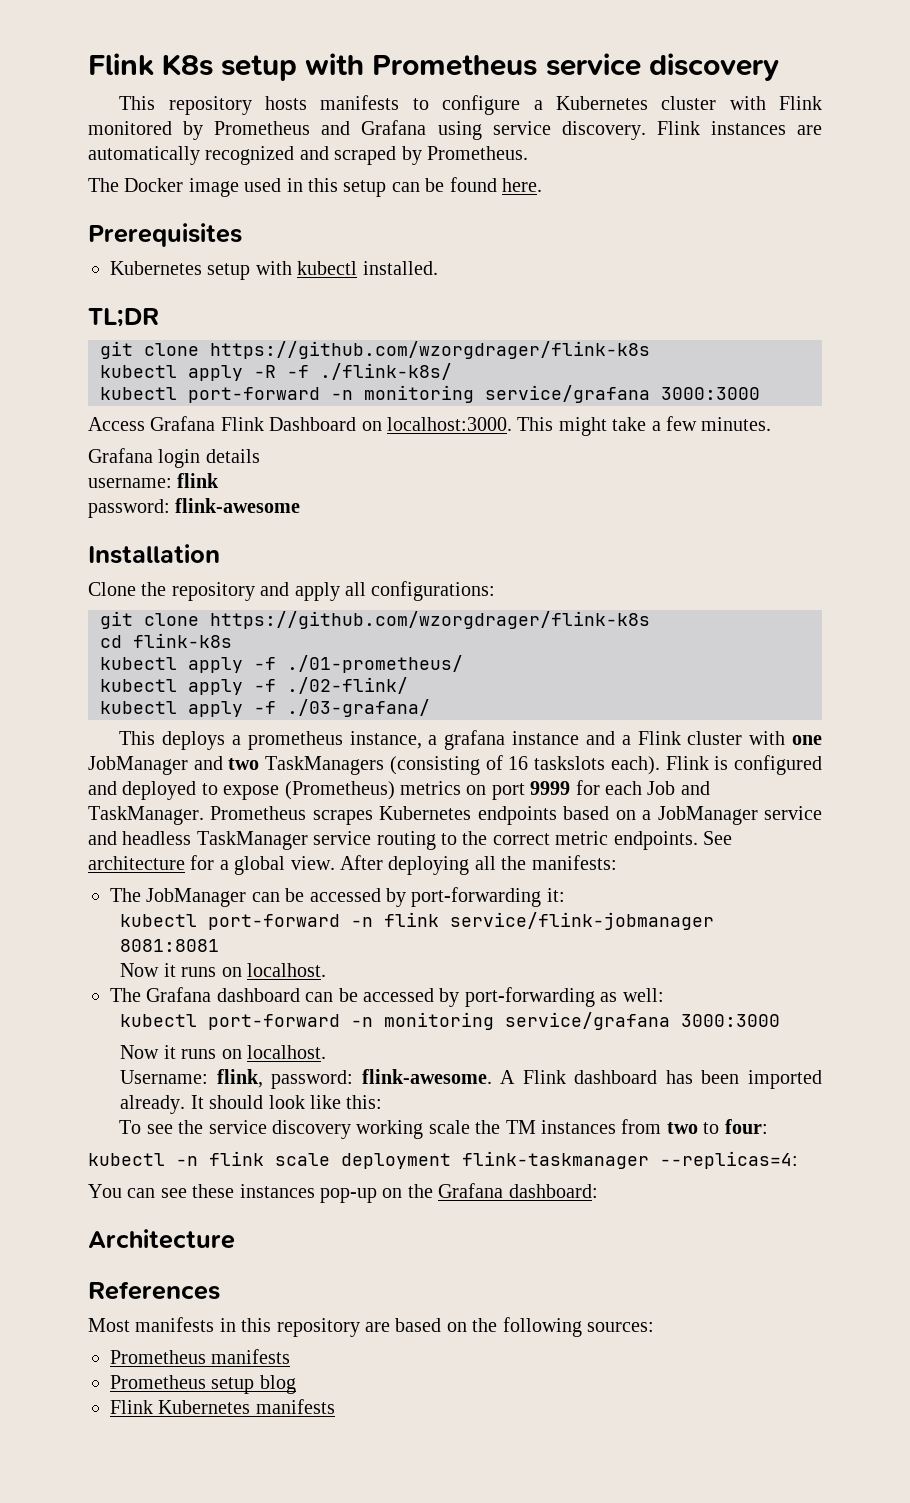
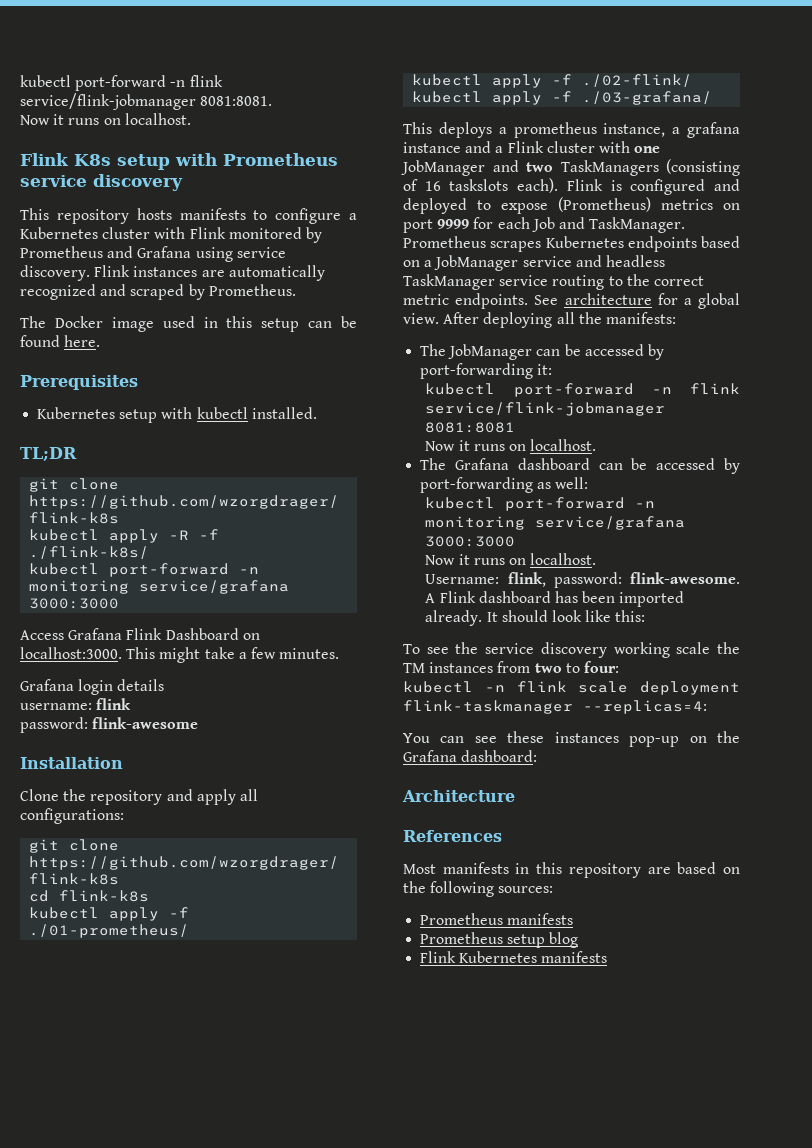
+ kubectl port-forward -n flink service/flink-jobmanager 8081:8081.
+ Now it runs on localhost.

